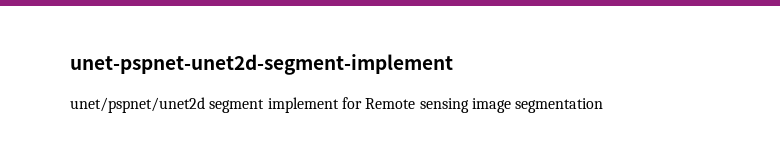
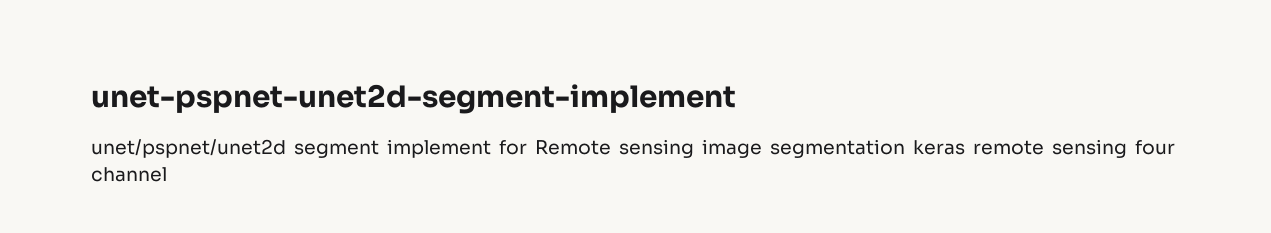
- unet/pspnet/unet2d segment implement for Remote sensing image segmentation
+ unet/pspnet/unet2d segment implement for Remote sensing image segmentation keras remote sensing four channel

